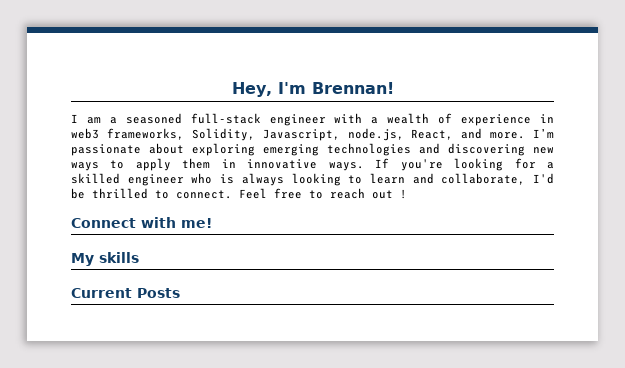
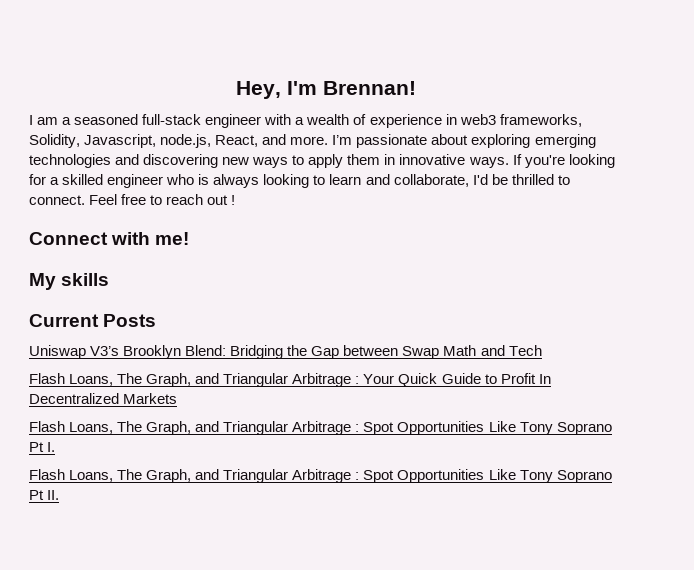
+ Uniswap V3’s Brooklyn Blend: Bridging the Gap between Swap Math and Tech
+ Flash Loans, The Graph, and Triangular Arbitrage : Your Quick Guide to Profit In Decentralized Markets
+ Flash Loans, The Graph, and Triangular Arbitrage : Spot Opportunities Like Tony Soprano Pt I.
+ Flash Loans, The Graph, and Triangular Arbitrage : Spot Opportunities Like Tony Soprano Pt II.

